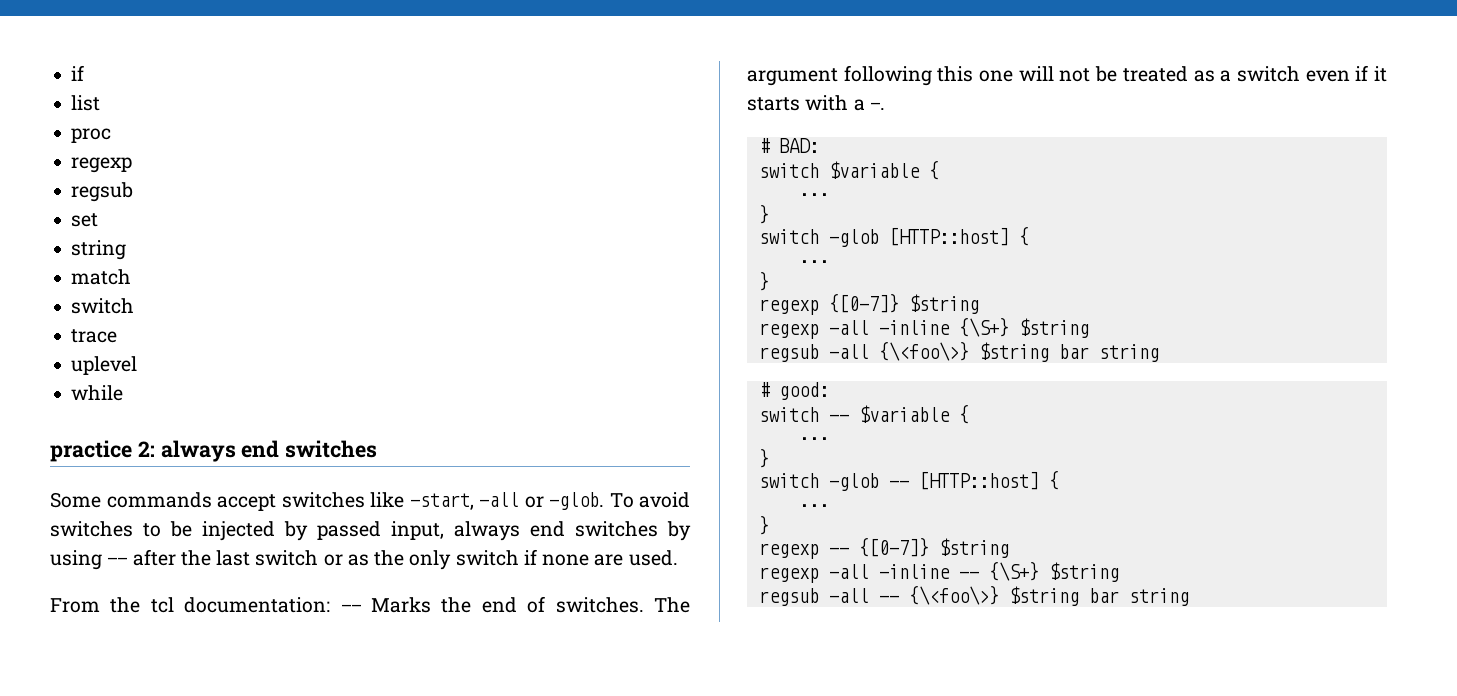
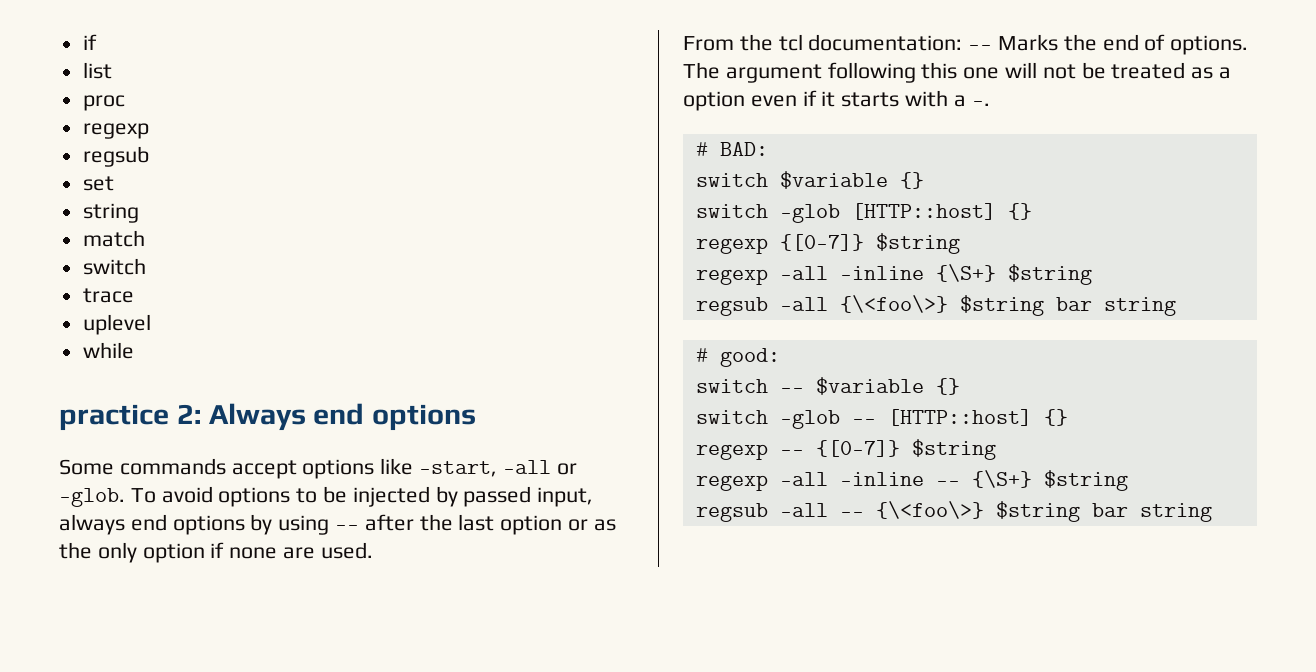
- practice 2: always end switches
+ practice 2: Always end options
- Some commands accept switches like -start, -all or -glob.
+ Some commands accept options like -start, -all or -glob.
- To avoid switches to be injected by passed input, always end switches by using -- after the last switch or as the only switch if none are used.
+ To avoid options to be injected by passed input, always end options by using -- after the last option or as the only option if none are used.
- From the tcl documentation: -- Marks the end of switches.
+ From the tcl documentation: -- Marks the end of options.
- The argument following this one will not be treated as a switch even if it starts with a -.
+ The argument following this one will not be treated as a option even if it starts with a -.
- switch $variable {
- ...
- }
+ switch $variable {}
- switch -glob [HTTP::host] {
- ...
- }
+ switch -glob [HTTP::host] {}
- switch -- $variable {
- ...
- }
+ switch -- $variable {}
- switch -glob -- [HTTP::host] {
- ...
- }
+ switch -glob -- [HTTP::host] {}

